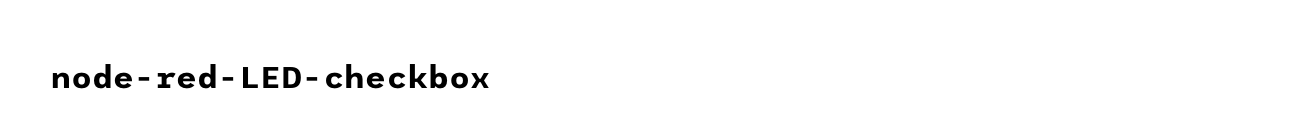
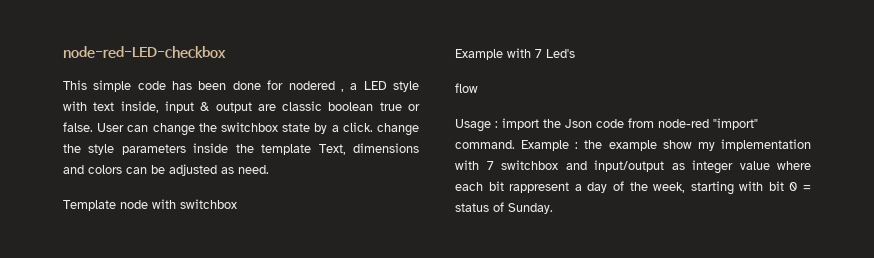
+ This simple code has been done for nodered , a LED style with text inside, input & output are classic boolean true or false. User can change the switchbox state by a click. change the style parameters inside the template Text, dimensions and colors can be adjusted as need.
+ Template node with switchbox
+ Example with 7 Led's
+ flow
+ Usage : import the Json code from node-red "import" command. Example : the example show my implementation with 7 switchbox and input/output as integer value where each bit rappresent a day of the week, starting with bit 0 = status of Sunday.

